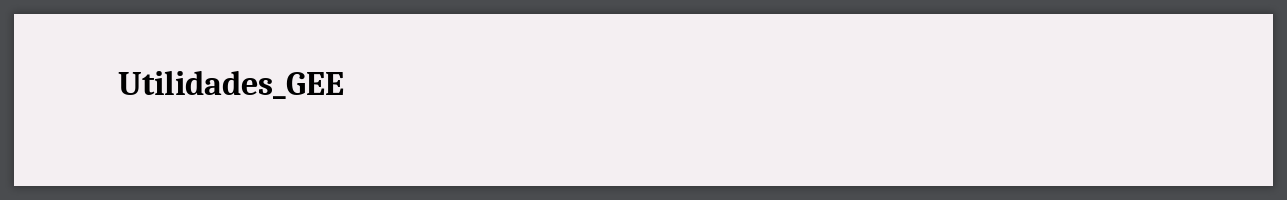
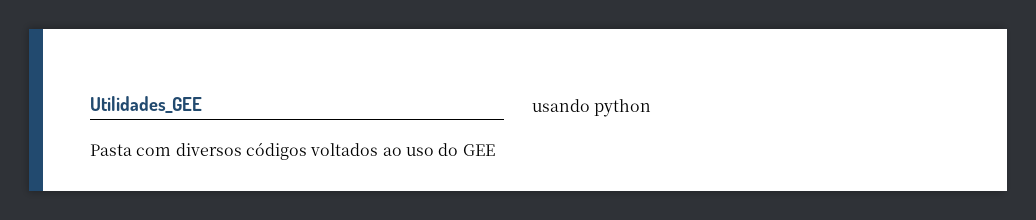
+ Pasta com diversos códigos voltados ao uso do GEE usando python

